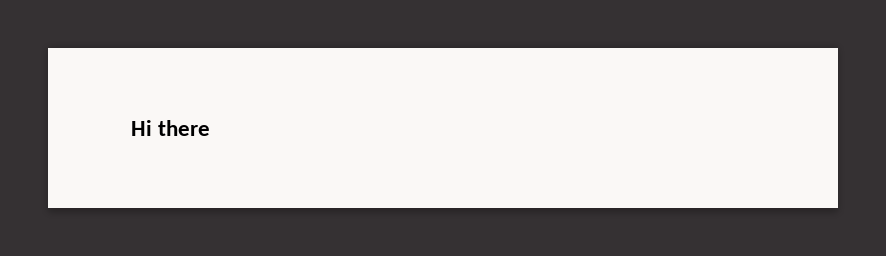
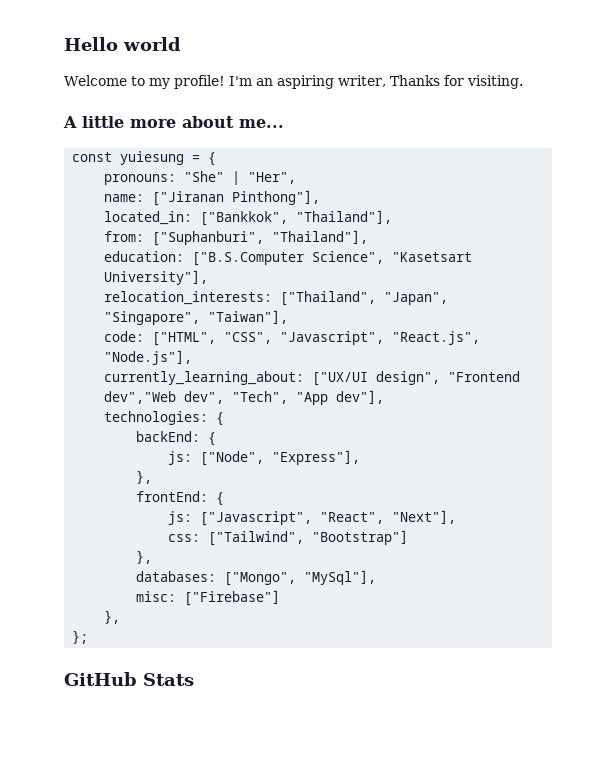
- Hi there
+ Hello world
+ Welcome to my profile! I'm an aspiring writer, Thanks for visiting.
+ A little more about me...
+ const yuiesung = {
+ pronouns: "She" | "Her",
+ name: ["Jiranan Pinthong"],
+ located_in: ["Bankkok", "Thailand"],
+ from: ["Suphanburi", "Thailand"],
+ education: ["B.S.Computer Science", "Kasetsart University"],
+ relocation_interests: ["Thailand", "Japan", "Singapore", "Taiwan"],
+ code: ["HTML", "CSS", "Javascript", "React.js", "Node.js"],
+ currently_learning_about: ["UX/UI design", "Frontend dev","Web dev", "Tech", "App dev"],
+ technologies: {
+ backEnd: {
+ js: ["Node", "Express"],
+ },
+ frontEnd: {
+ js: ["Javascript", "React", "Next"],
+ css: ["Tailwind", "Bootstrap"]
+ },
+ databases: ["Mongo", "MySql"],
+ misc: ["Firebase"]
+ },
+ };
+ GitHub Stats

